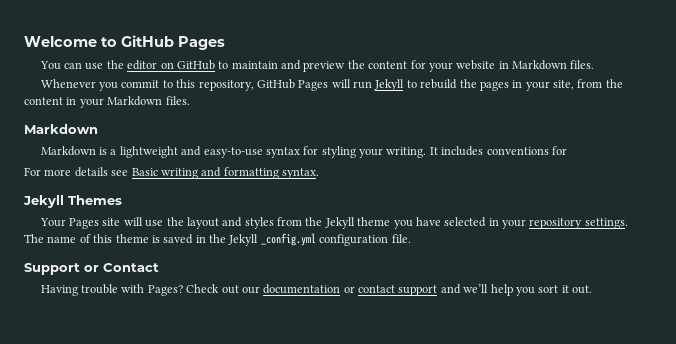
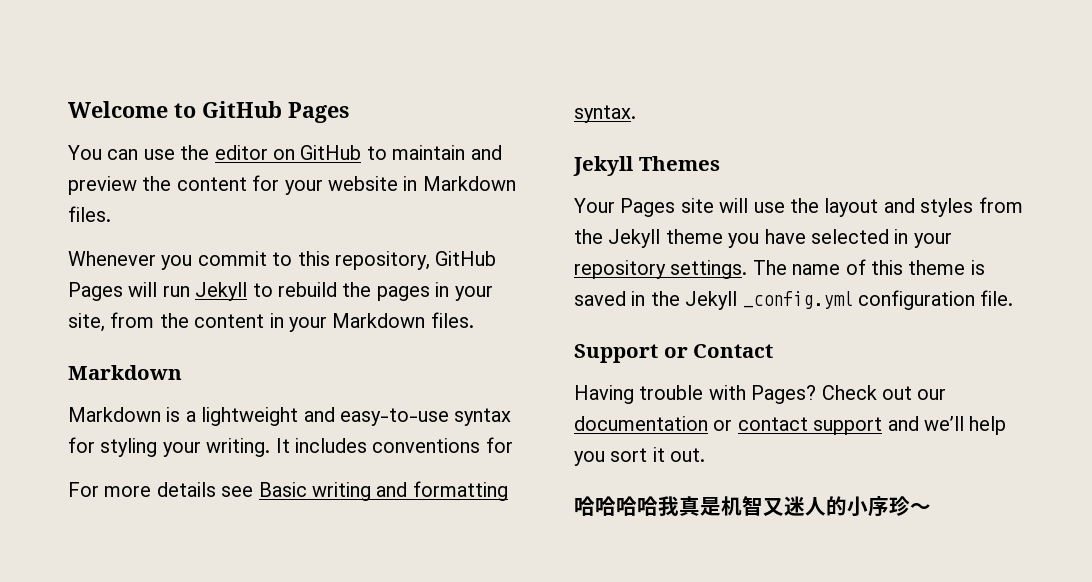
+ 哈哈哈哈我真是机智又迷人的小序珍～

